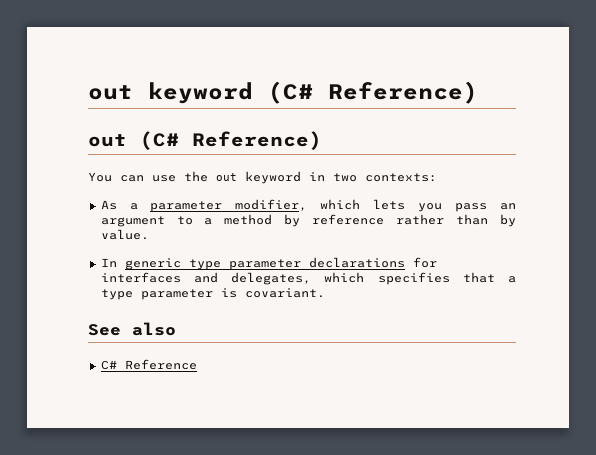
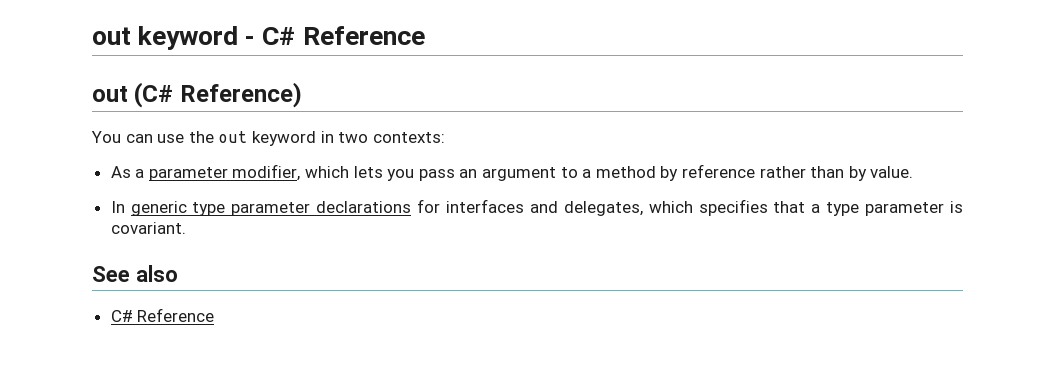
- out keyword (C# Reference)
+ out keyword - C# Reference

